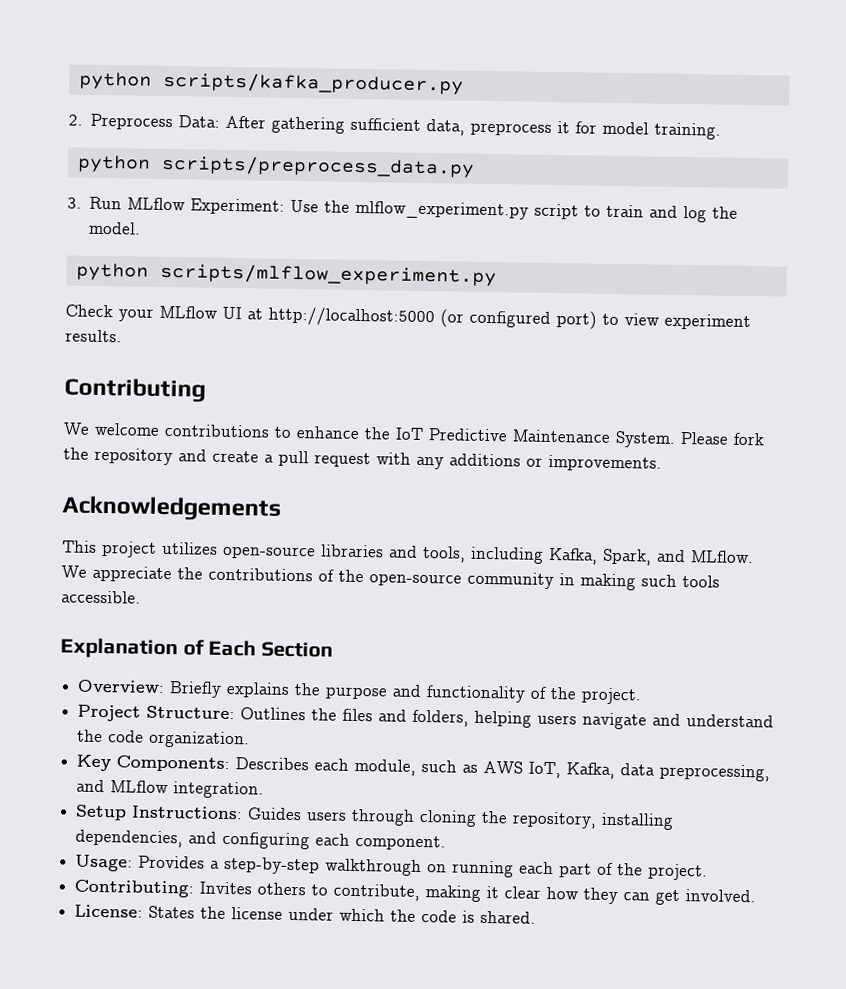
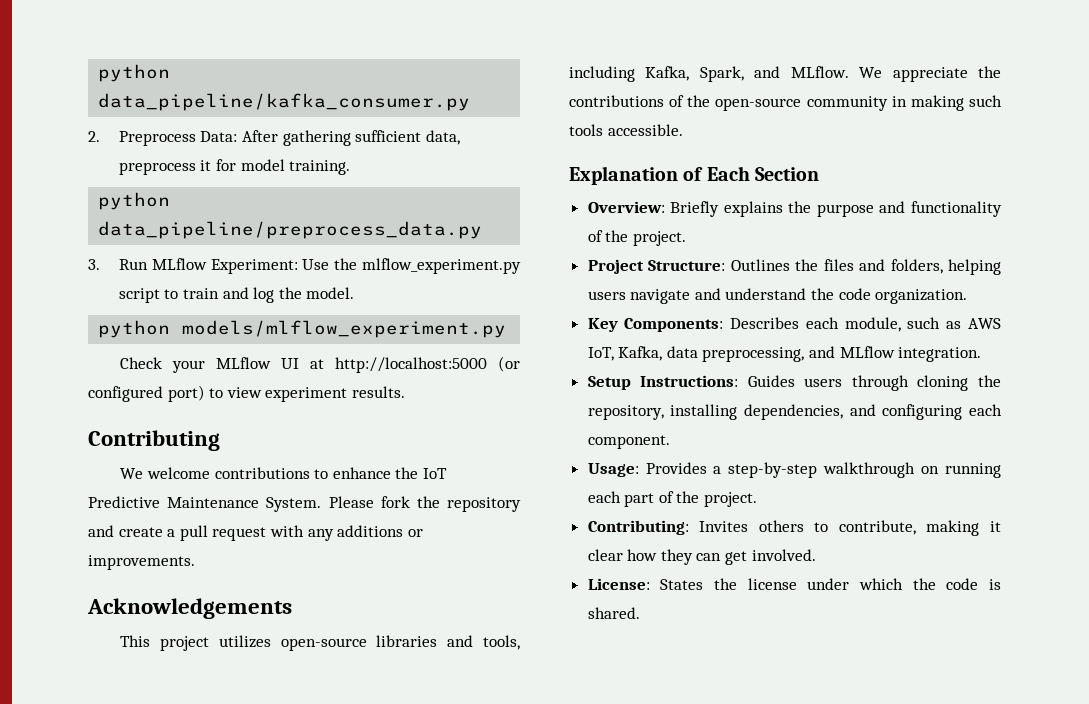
- python scripts/kafka_producer.py
+ python data_pipeline/kafka_consumer.py
- python scripts/preprocess_data.py
+ python data_pipeline/preprocess_data.py
- python scripts/mlflow_experiment.py
+ python models/mlflow_experiment.py

